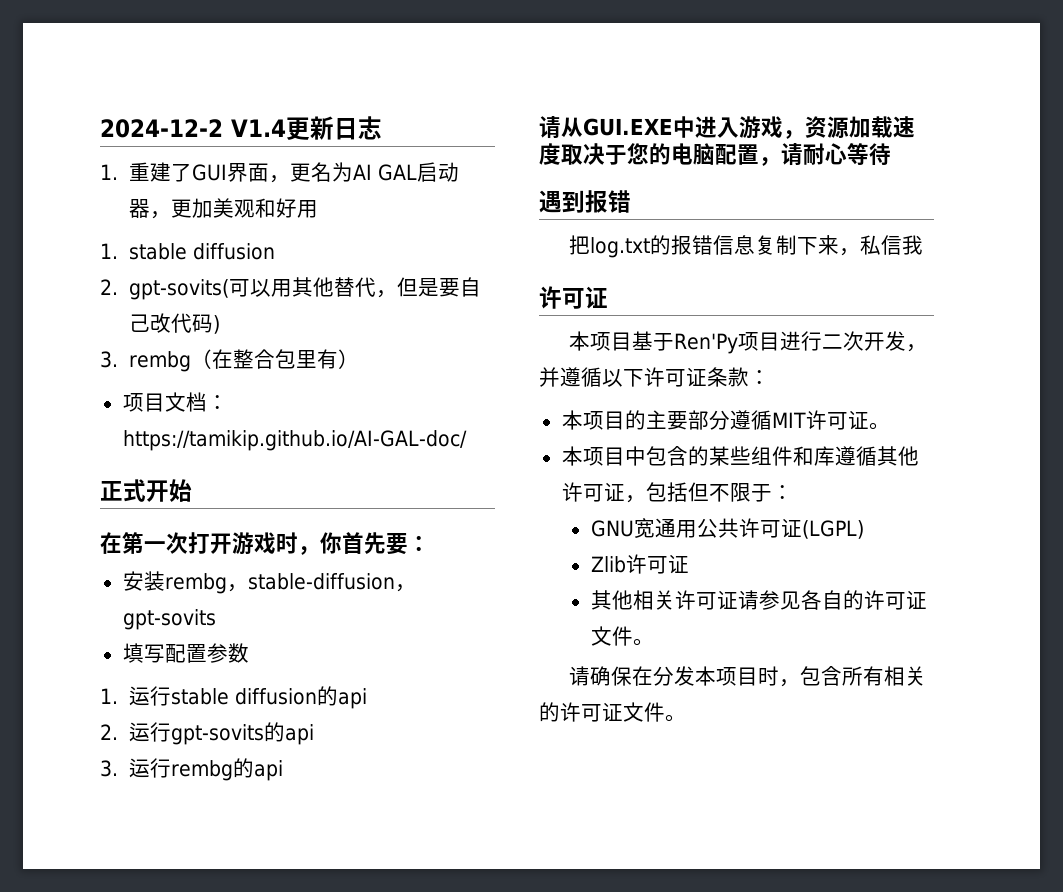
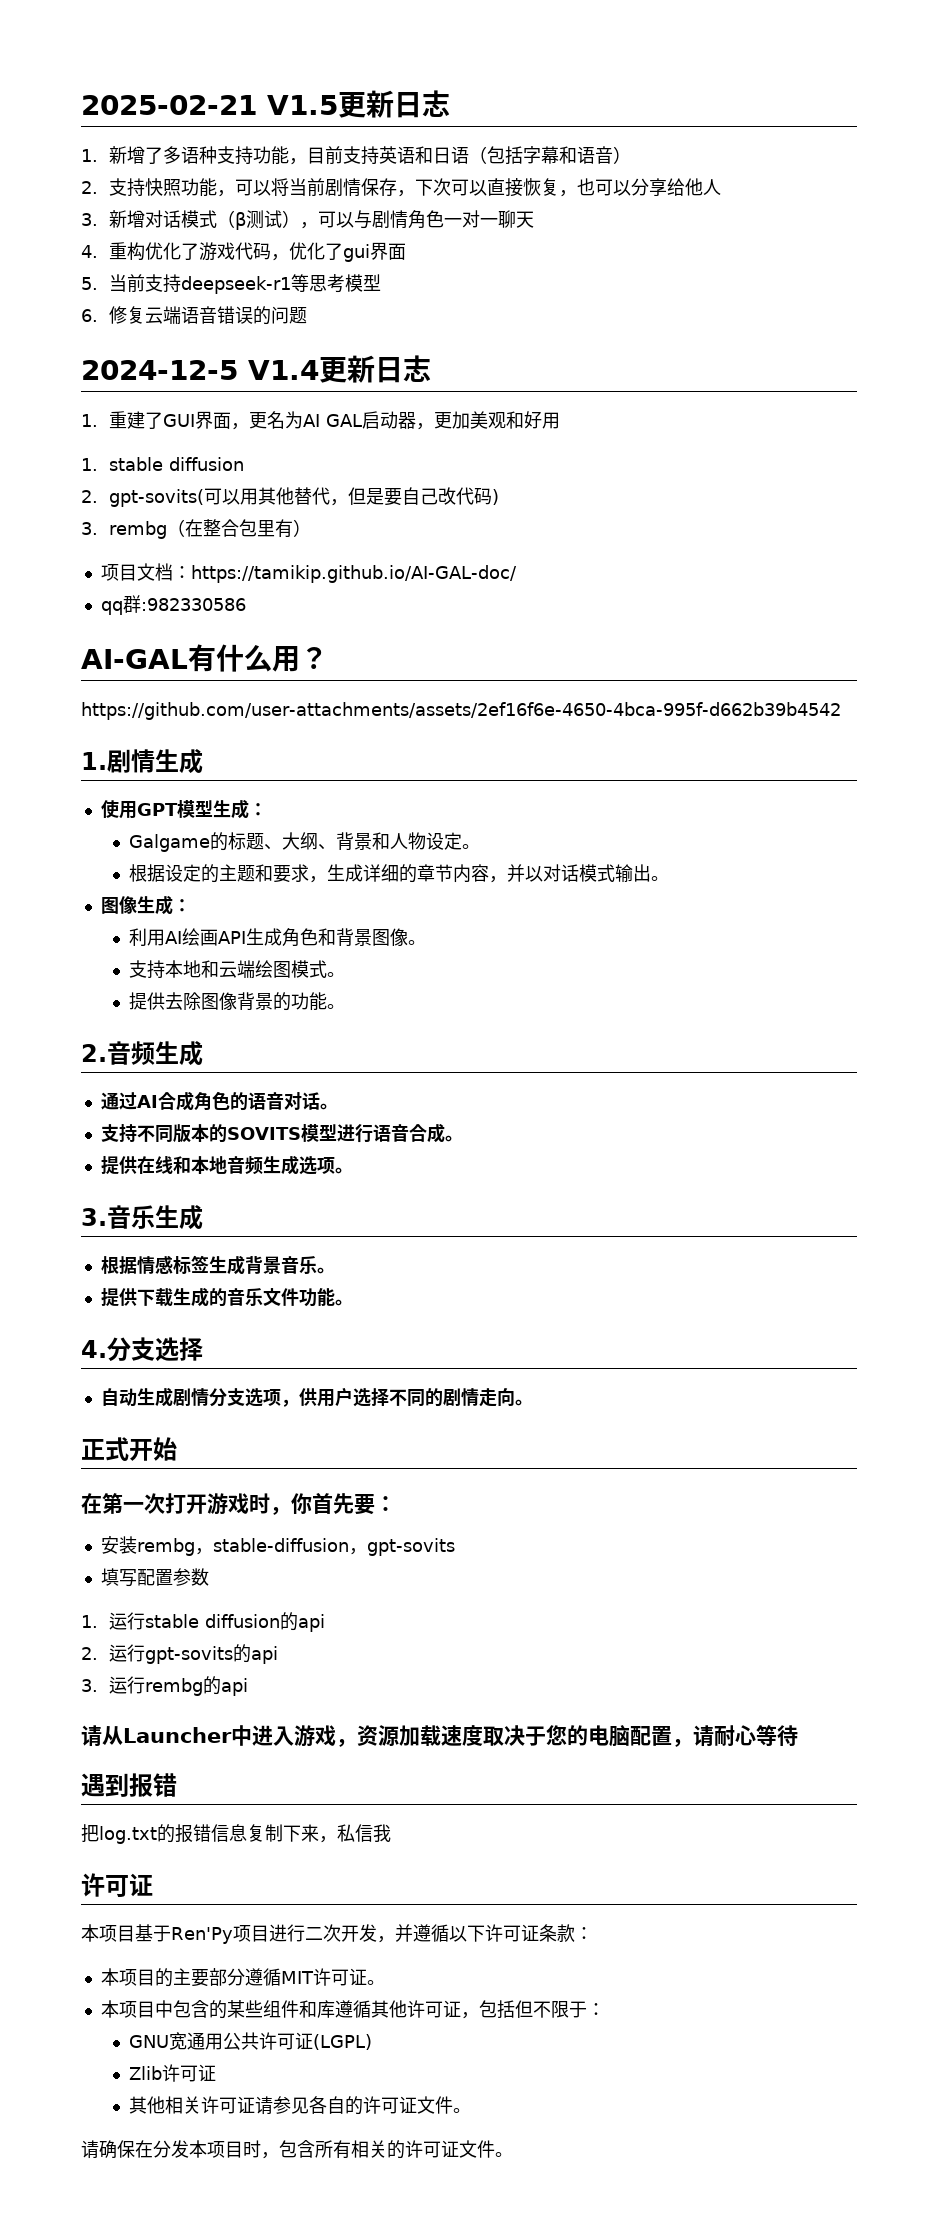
- 2024-12-2 V1.4更新日志
+ 2025-02-21 V1.5更新日志
+ 1.新增了多语种支持功能，目前支持英语和日语（包括字幕和语音）
+ 2.支持快照功能，可以将当前剧情保存，下次可以直接恢复，也可以分享给他人
+ 3.新增对话模式（β测试），可以与剧情角色一对一聊天
+ 4.重构优化了游戏代码，优化了gui界面
+ 5.当前支持deepseek-r1等思考模型
+ 6.修复云端语音错误的问题
+ 2024-12-5 V1.4更新日志
+ qq群:982330586
+ AI-GAL有什么用？
+ https://github.com/user-attachments/assets/2ef16f6e-4650-4bca-995f-d662b39b4542
+ 1.剧情生成
+ 使用GPT模型生成：
+ Galgame的标题、大纲、背景和人物设定。
+ 根据设定的主题和要求，生成详细的章节内容，并以对话模式输出。
+ 图像生成：
+ 利用AI绘画API生成角色和背景图像。
+ 支持本地和云端绘图模式。
+ 提供去除图像背景的功能。
+ 2.音频生成
+ 通过AI合成角色的语音对话。
+ 支持不同版本的SOVITS模型进行语音合成。
+ 提供在线和本地音频生成选项。
+ 3.音乐生成
+ 根据情感标签生成背景音乐。
+ 提供下载生成的音乐文件功能。
+ 4.分支选择
+ 自动生成剧情分支选项，供用户选择不同的剧情走向。
- 请从GUI.EXE中进入游戏，资源加载速度取决于您的电脑配置，请耐心等待
+ 请从Launcher中进入游戏，资源加载速度取决于您的电脑配置，请耐心等待

